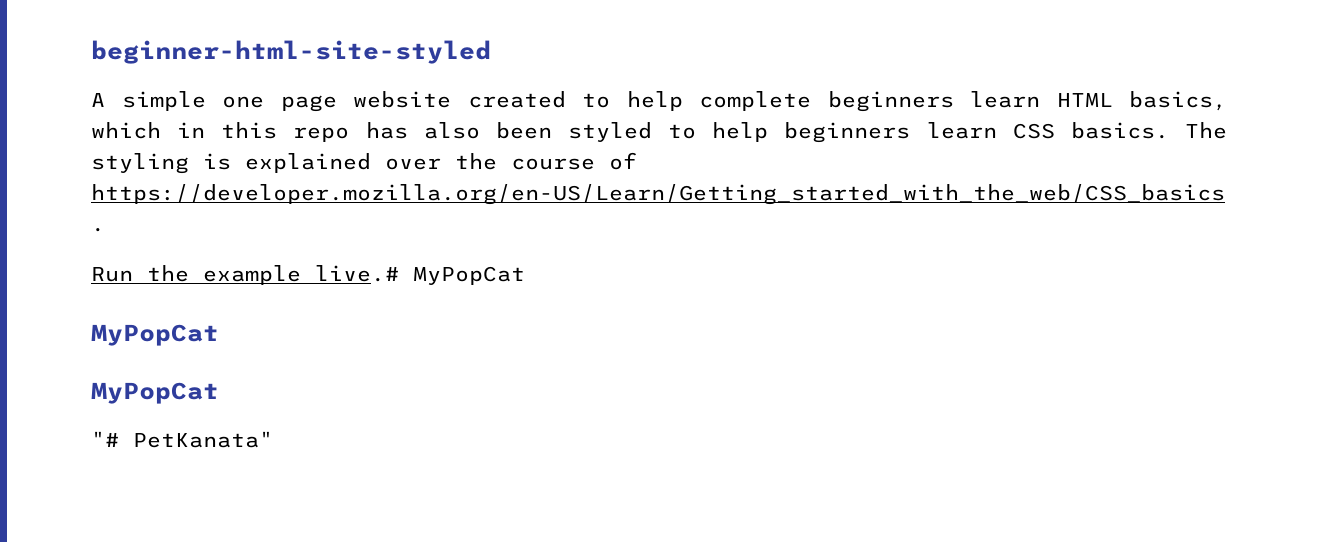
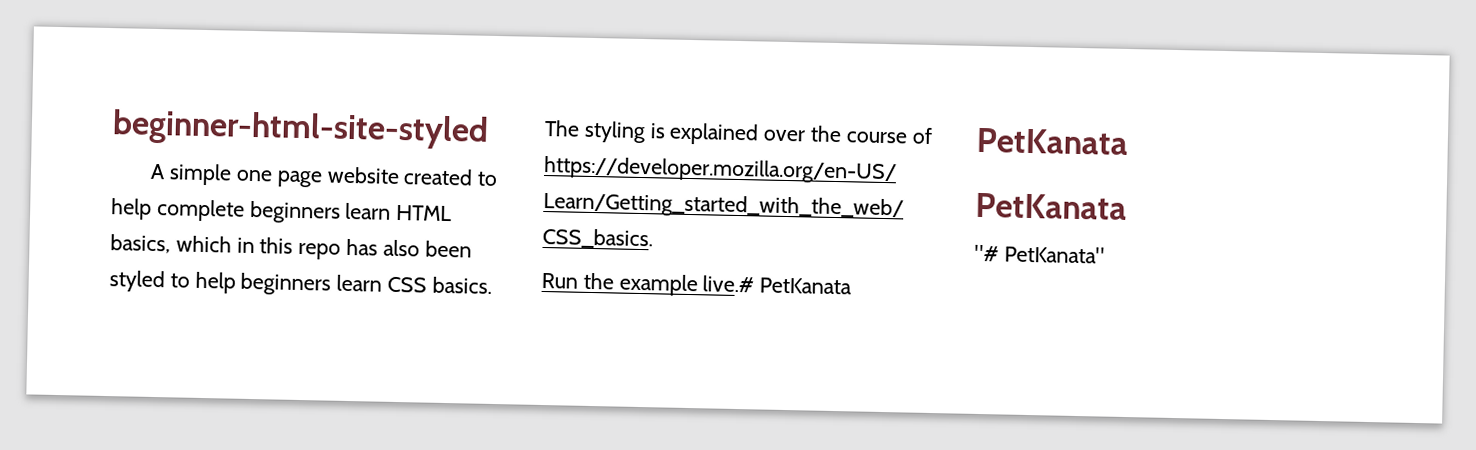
- Run the example live.# MyPopCat
- MyPopCat
- MyPopCat
+ Run the example live.# PetKanata
+ PetKanata
+ PetKanata

